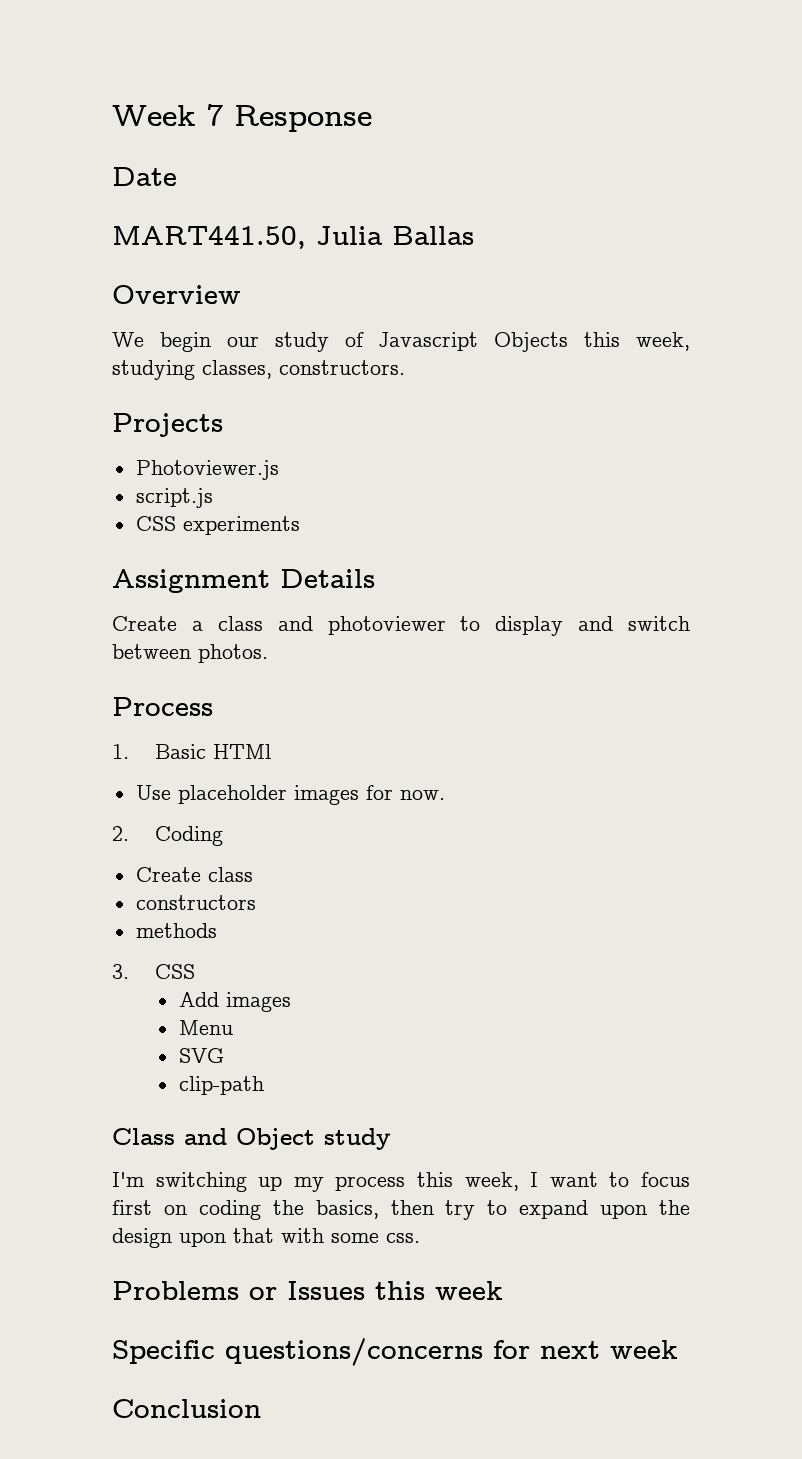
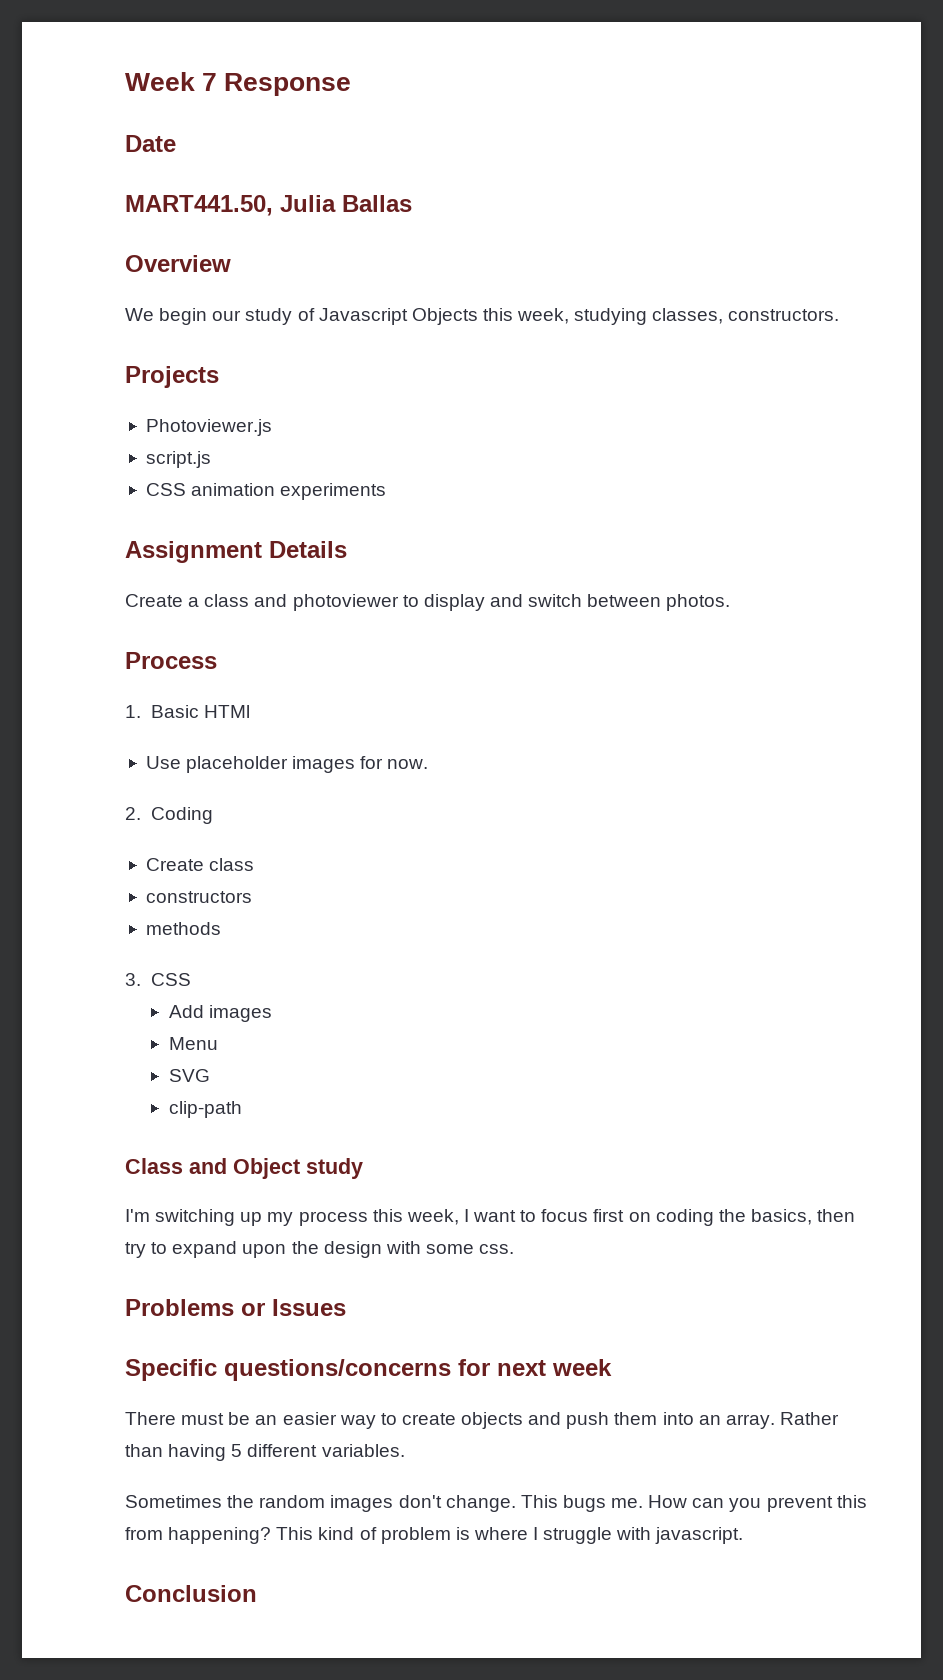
- CSS experiments
+ CSS animation experiments
- I'm switching up my process this week, I want to focus first on coding the basics, then try to expand upon the design upon that with some css.
+ I'm switching up my process this week, I want to focus first on coding the basics, then try to expand upon the design with some css.
- Problems or Issues this week
+ Problems or Issues
+ There must be an easier way to create objects and push them into an array. Rather than having 5 different variables.
+ Sometimes the random images don't change. This bugs me. How can you prevent this from happening? This kind of problem is where I struggle with javascript.

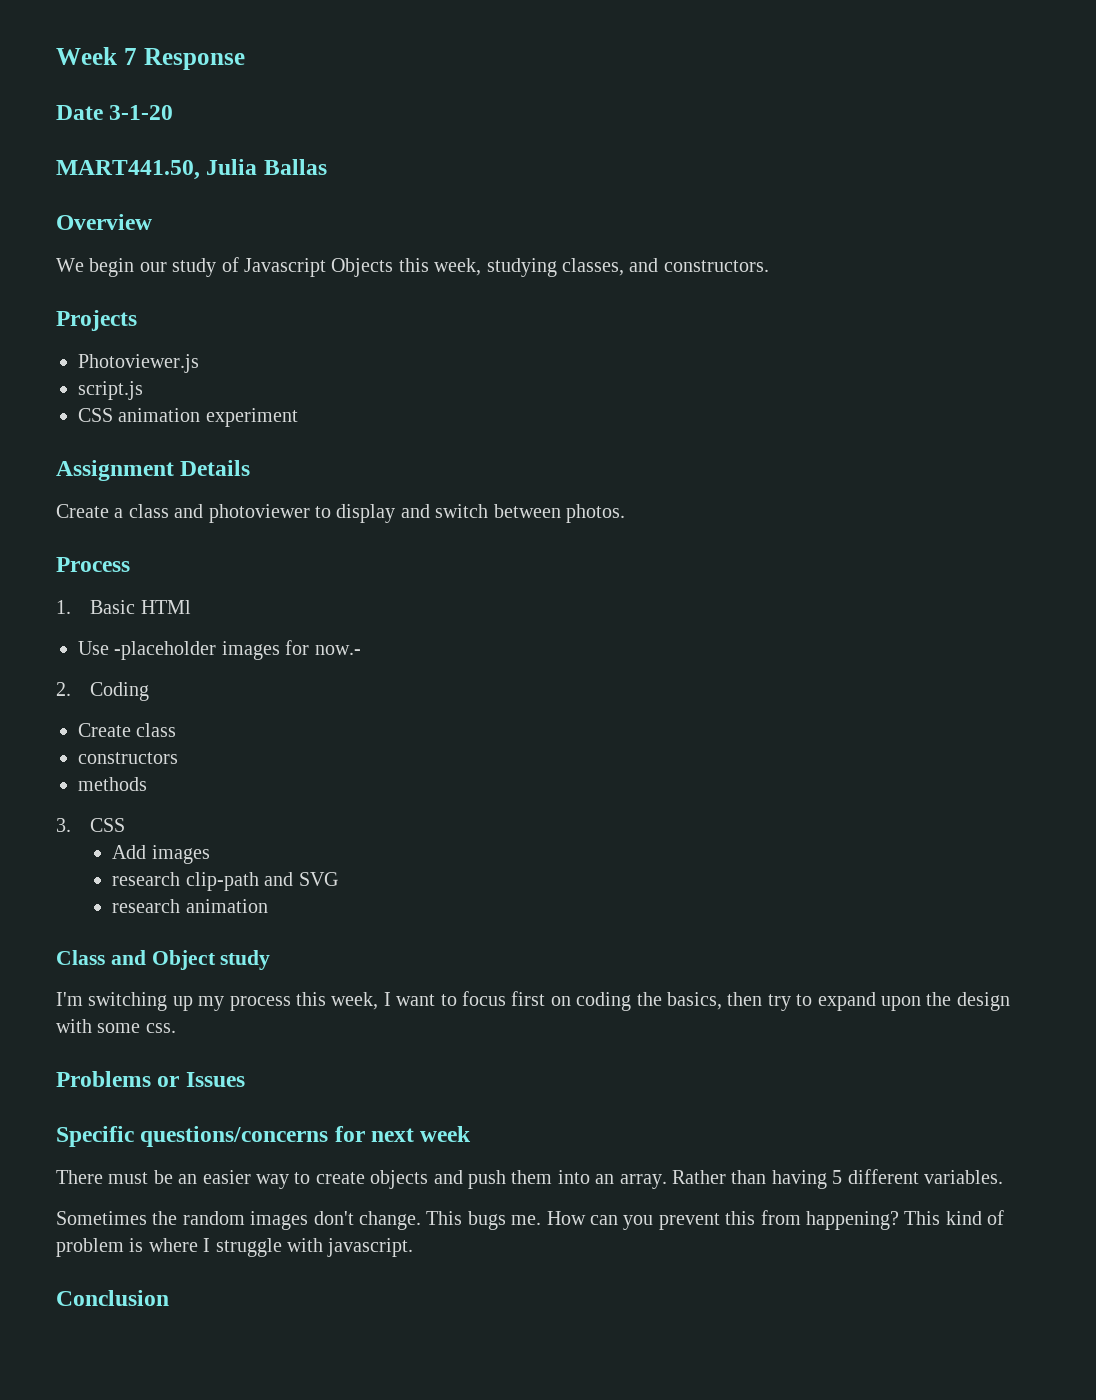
- Date
+ Date 3-1-20
- We begin our study of Javascript Objects this week, studying classes, constructors.
+ We begin our study of Javascript Objects this week, studying classes, and constructors.
- CSS animation experiments
+ CSS animation experiment
- Use placeholder images for now.
+ Use -placeholder images for now.-
- Menu
- SVG
+ research clip-path and SVG
- clip-path
+ research animation

